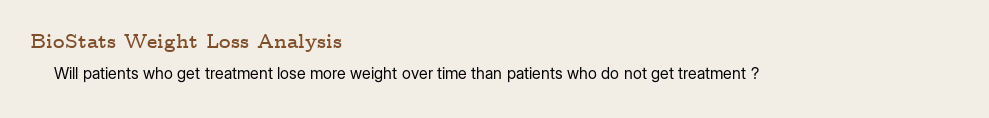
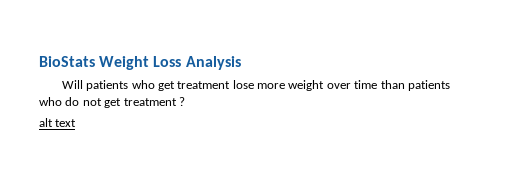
+ alt text

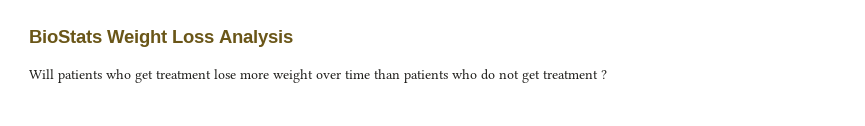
- alt text

